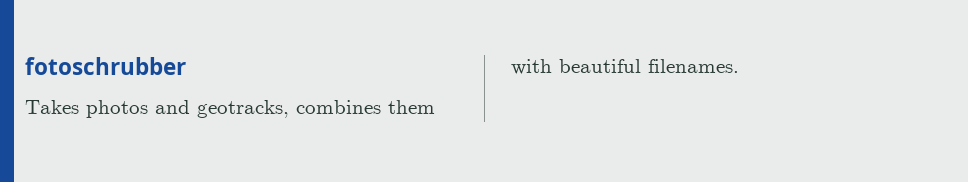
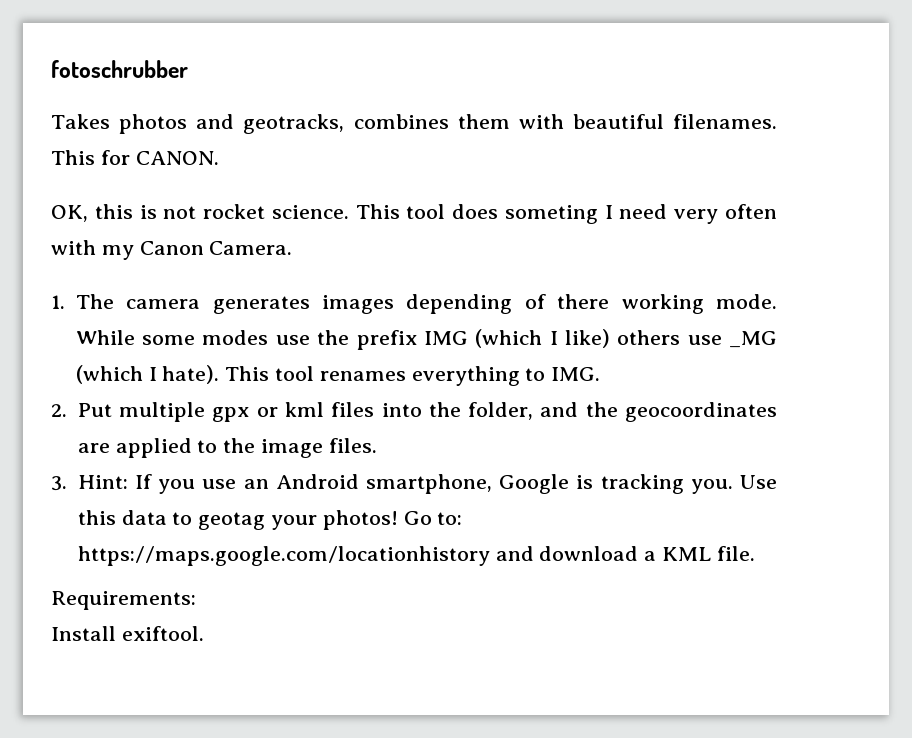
+ This for CANON.
+ OK, this is not rocket science. This tool does someting I need very often with my Canon Camera.
+ 1. The camera generates images depending of there working mode. While some modes use the prefix IMG (which I like) others use _MG (which I hate). This tool renames everything to IMG.
+ 2. Put multiple gpx or kml files into the folder, and the geocoordinates are applied to the image files.
+ 3. Hint: If you use an Android smartphone, Google is tracking you. Use this data to geotag your photos! Go to: https://maps.google.com/locationhistory and download a KML file.
+ Requirements:
+ Install exiftool.

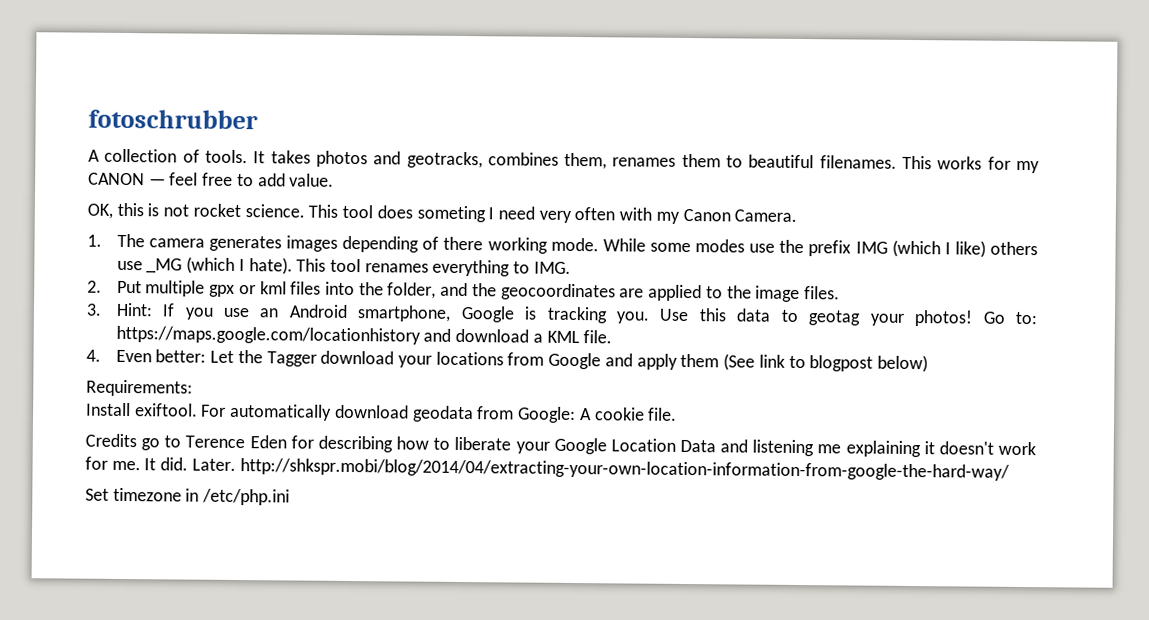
- Takes photos and geotracks, combines them with beautiful filenames. This for CANON.
+ A collection of tools. It takes photos and geotracks, combines them, renames them to beautiful filenames. This works for my CANON — feel free to add value.
+ 4. Even better: Let the Tagger download your locations from Google and apply them (See link to blogpost below)
  Requirements:
- Install exiftool.
+ Install exiftool. For automatically download geodata from Google: A cookie file.
+ Credits go to Terence Eden for describing how to liberate your Google Location Data and listening me explaining it doesn't work for me. It did. Later. http://shkspr.mobi/blog/2014/04/extracting-your-own-location-information-from-google-the-hard-way/
+ Set timezone in /etc/php.ini

